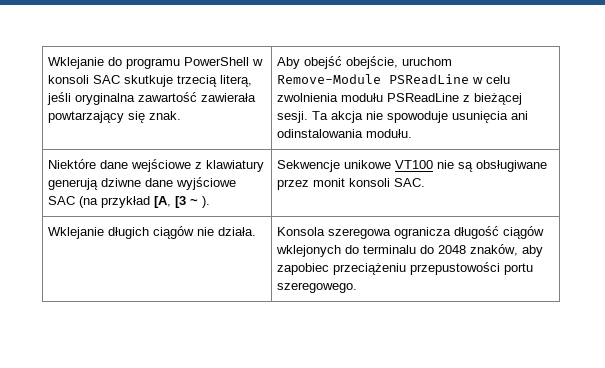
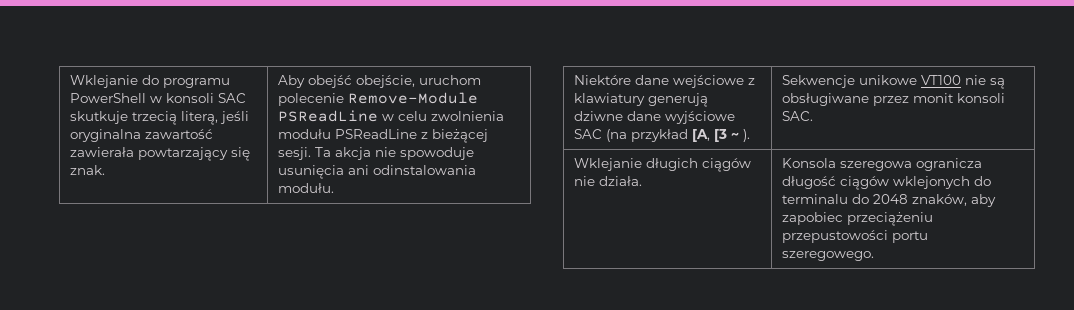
- Wklejanie do programu PowerShell w konsoli SAC skutkuje trzecią literą, jeśli oryginalna zawartość zawierała powtarzający się znak. | Aby obejść obejście, uruchom Remove-Module PSReadLine w celu zwolnienia modułu PSReadLine z bieżącej sesji. Ta akcja nie spowoduje usunięcia ani odinstalowania modułu.
+ Wklejanie do programu PowerShell w konsoli SAC skutkuje trzecią literą, jeśli oryginalna zawartość zawierała powtarzający się znak. | Aby obejść obejście, uruchom polecenie Remove-Module PSReadLine w celu zwolnienia modułu PSReadLine z bieżącej sesji. Ta akcja nie spowoduje usunięcia ani odinstalowania modułu.

